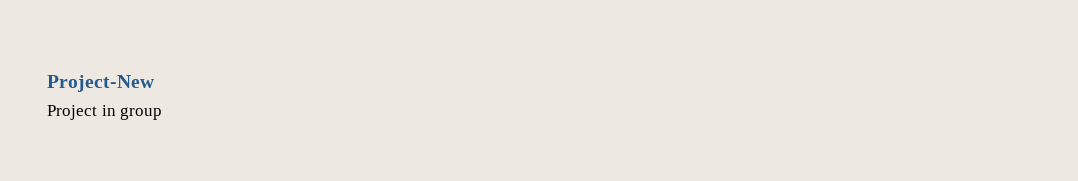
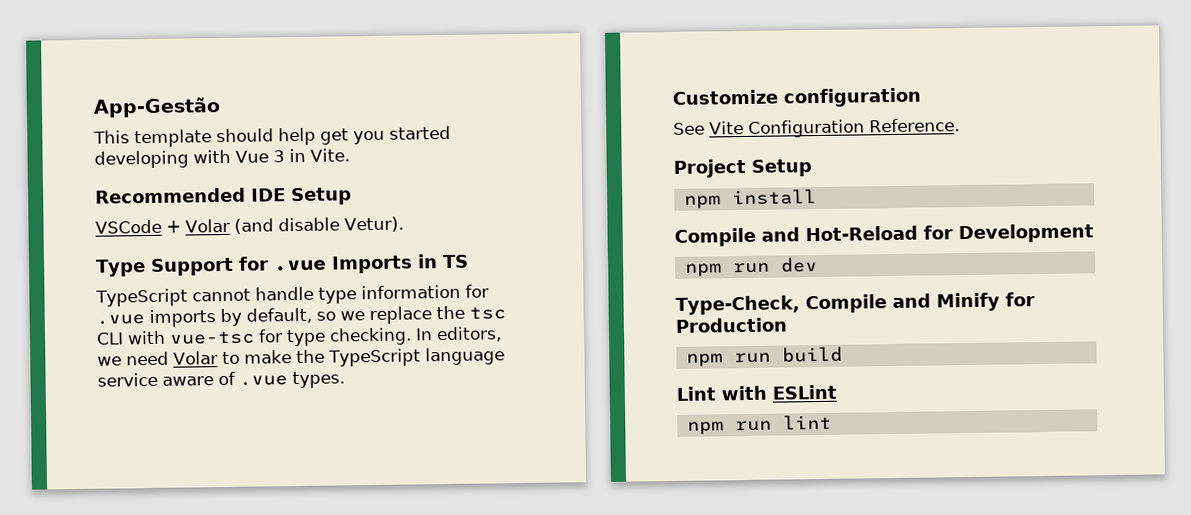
- Project-New
- Project in group
+ App-Gestão
+ This template should help get you started developing with Vue 3 in Vite.
+ Recommended IDE Setup
+ VSCode + Volar (and disable Vetur).
+ Type Support for .vue Imports in TS
+ TypeScript cannot handle type information for .vue imports by default, so we replace the tsc CLI with vue-tsc for type checking. In editors, we need Volar to make the TypeScript language service aware of .vue types.
+ Customize configuration
+ See Vite Configuration Reference.
+ Project Setup
+ npm install
+ Compile and Hot-Reload for Development
+ npm run dev
+ Type-Check, Compile and Minify for Production
+ npm run build
+ Lint with ESLint
+ npm run lint

